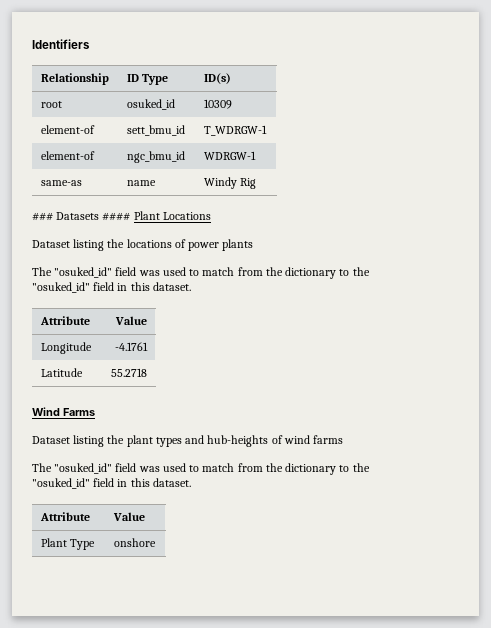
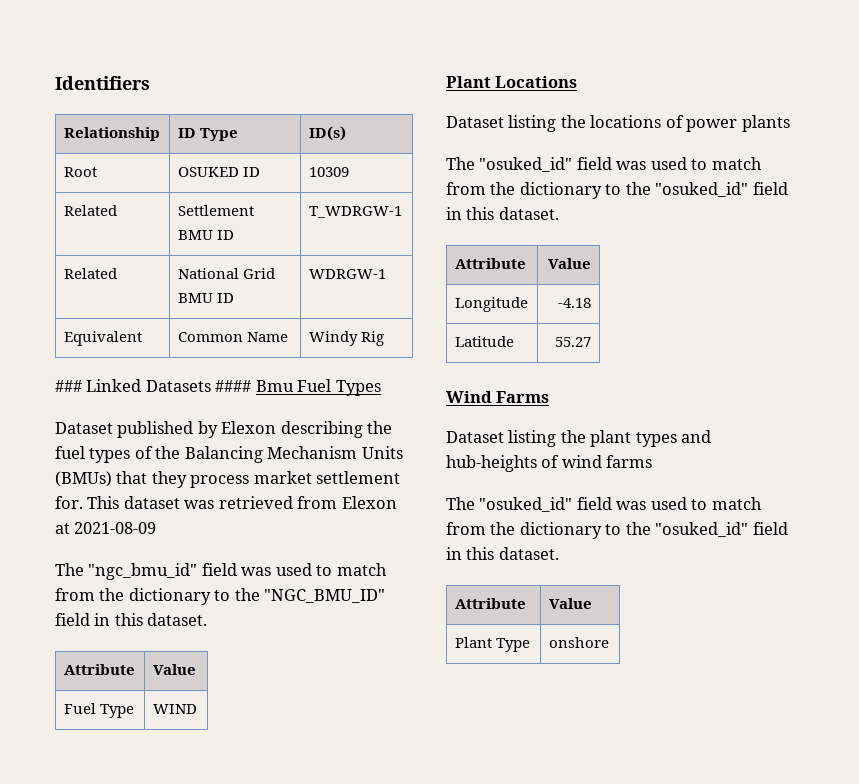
- root | osuked_id | 10309
- element-of | sett_bmu_id | T_WDRGW-1
- element-of | ngc_bmu_id | WDRGW-1
- same-as | name | Windy Rig
+ Root | OSUKED ID | 10309
+ Related | Settlement BMU ID | T_WDRGW-1
+ Related | National Grid BMU ID | WDRGW-1
+ Equivalent | Common Name | Windy Rig
- ### Datasets #### Plant Locations
+ ### Linked Datasets #### Bmu Fuel Types
+ Dataset published by Elexon describing the fuel types of the Balancing Mechanism Units (BMUs) that they process market settlement for. This dataset was retrieved from Elexon at 2021-08-09
+ The "ngc_bmu_id" field was used to match from the dictionary to the "NGC_BMU_ID" field in this dataset.
+ Attribute | Value
+ Fuel Type | WIND
+ Plant Locations
- Longitude | -4.1761
+ Longitude | -4.18
- Latitude | 55.2718
+ Latitude | 55.27

